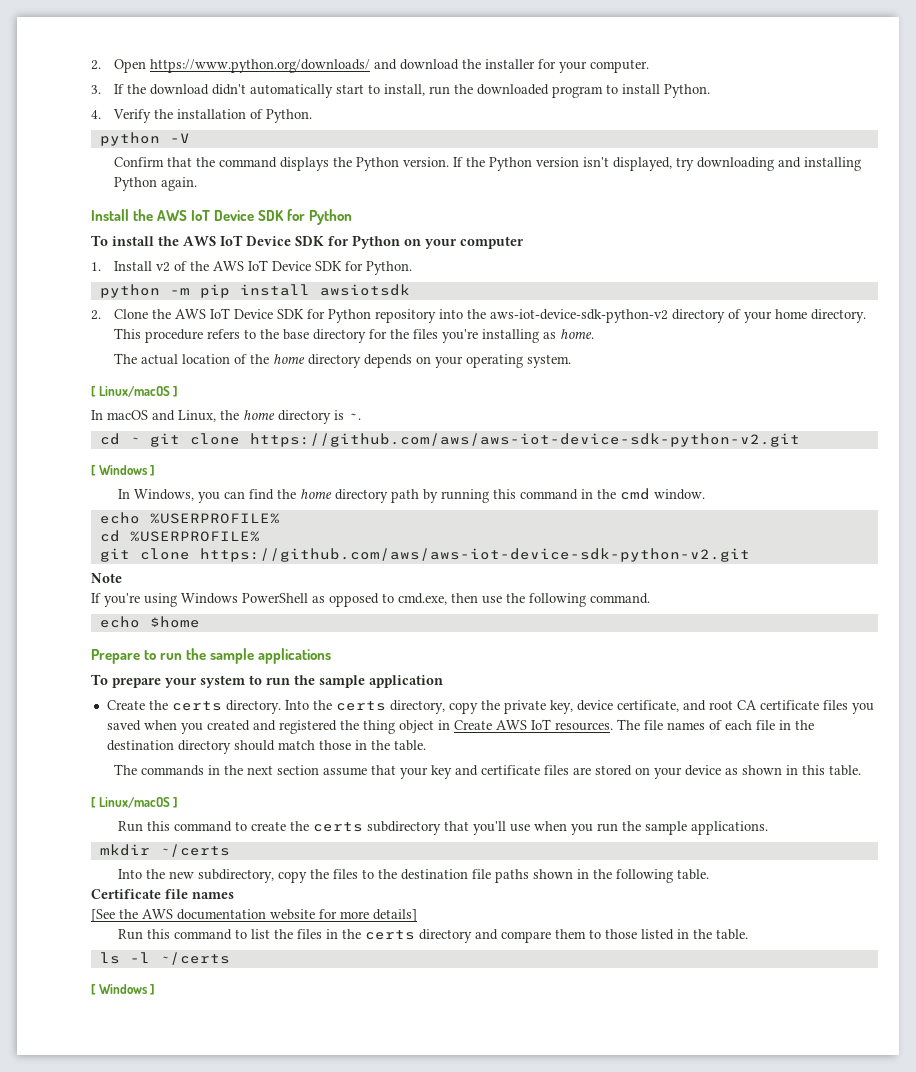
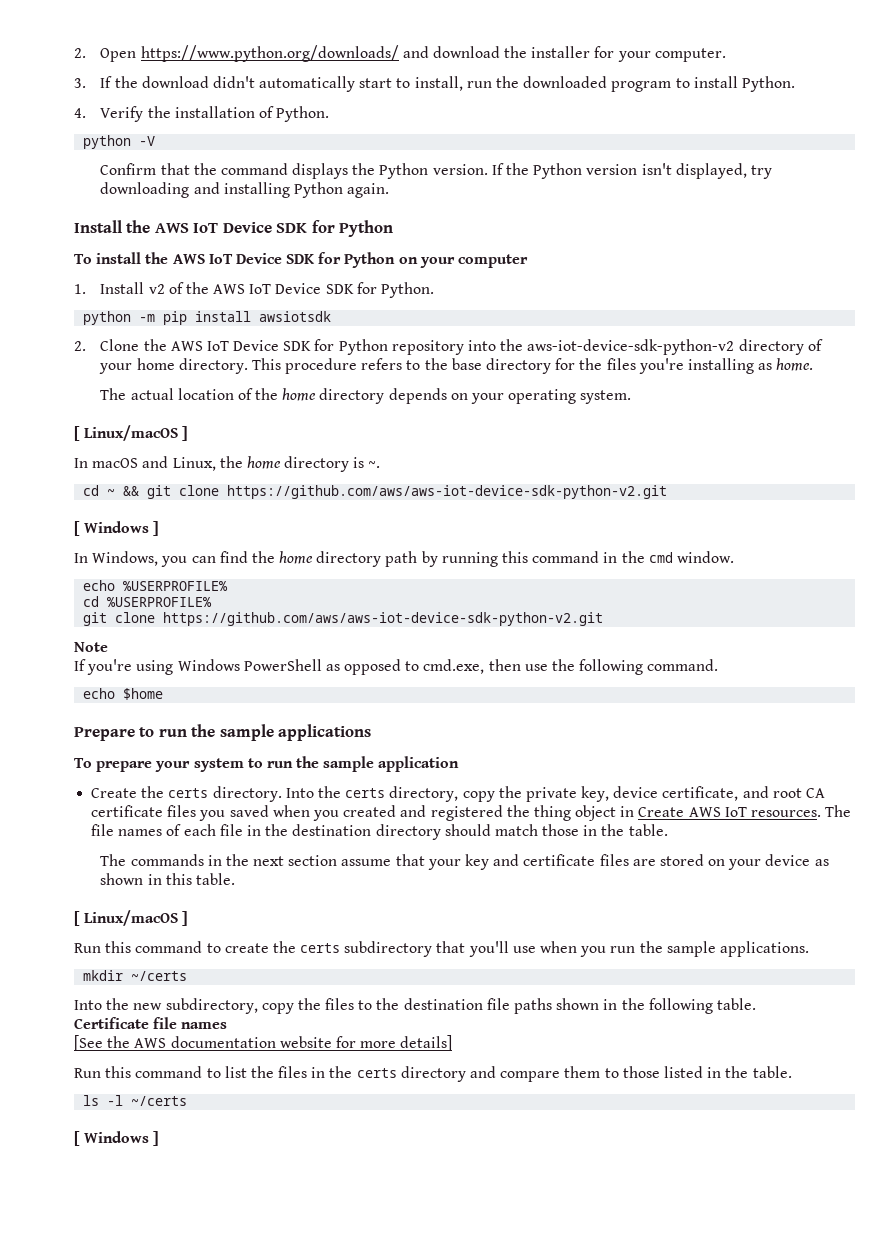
- cd ~ git clone https://github.com/aws/aws-iot-device-sdk-python-v2.git
+ cd ~ && git clone https://github.com/aws/aws-iot-device-sdk-python-v2.git

